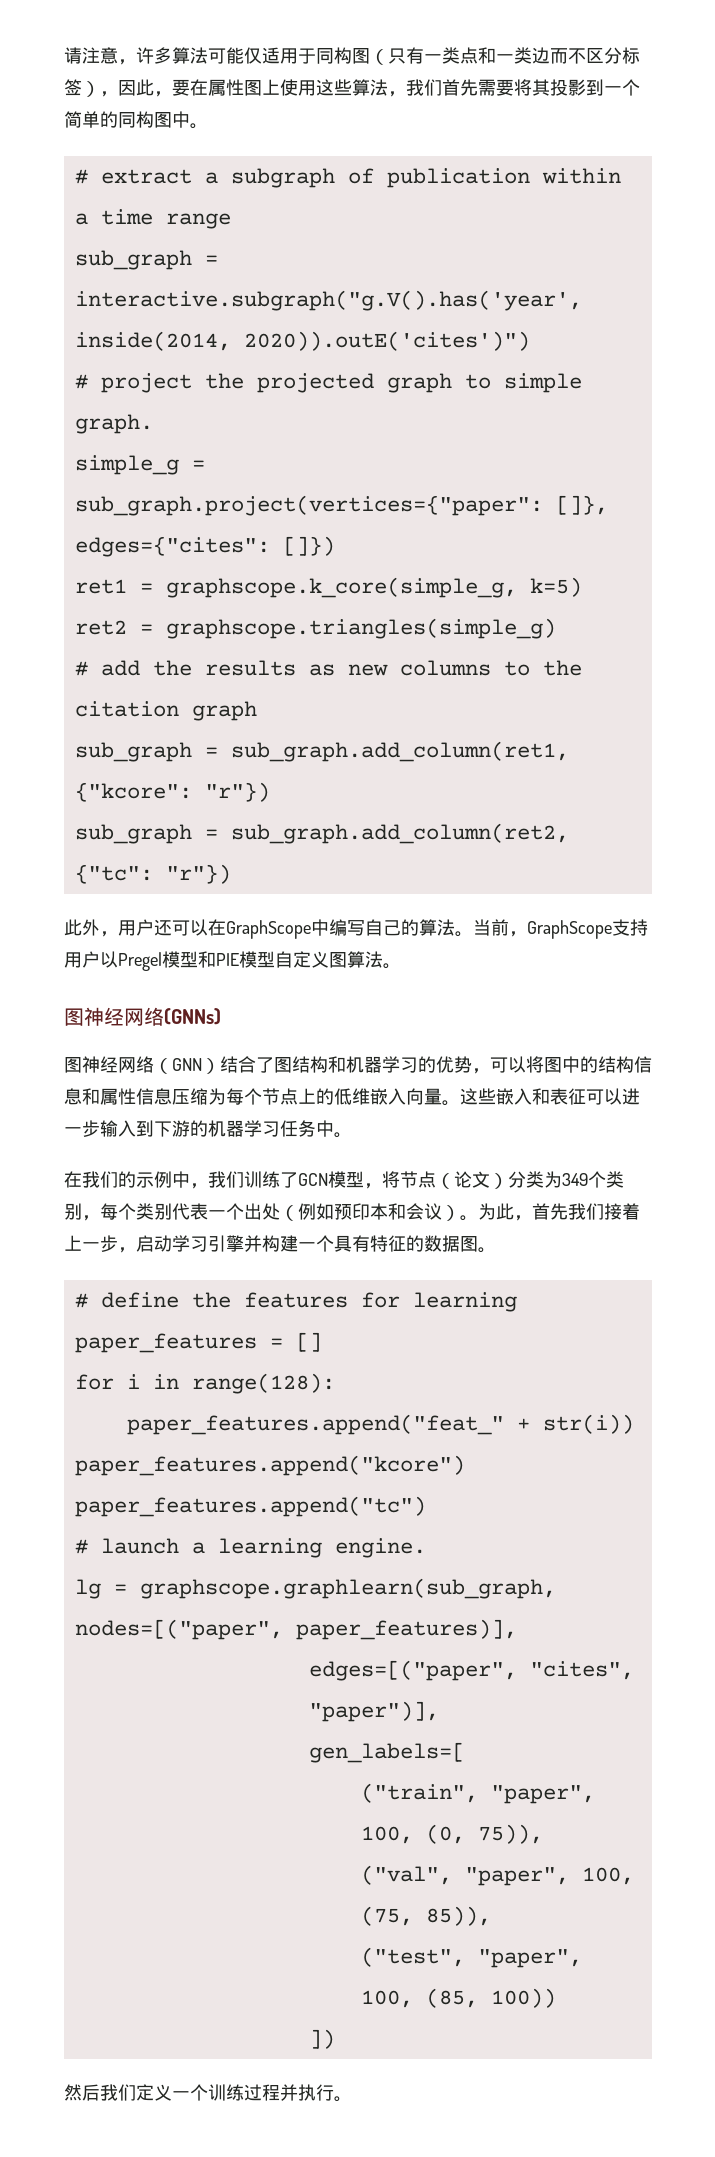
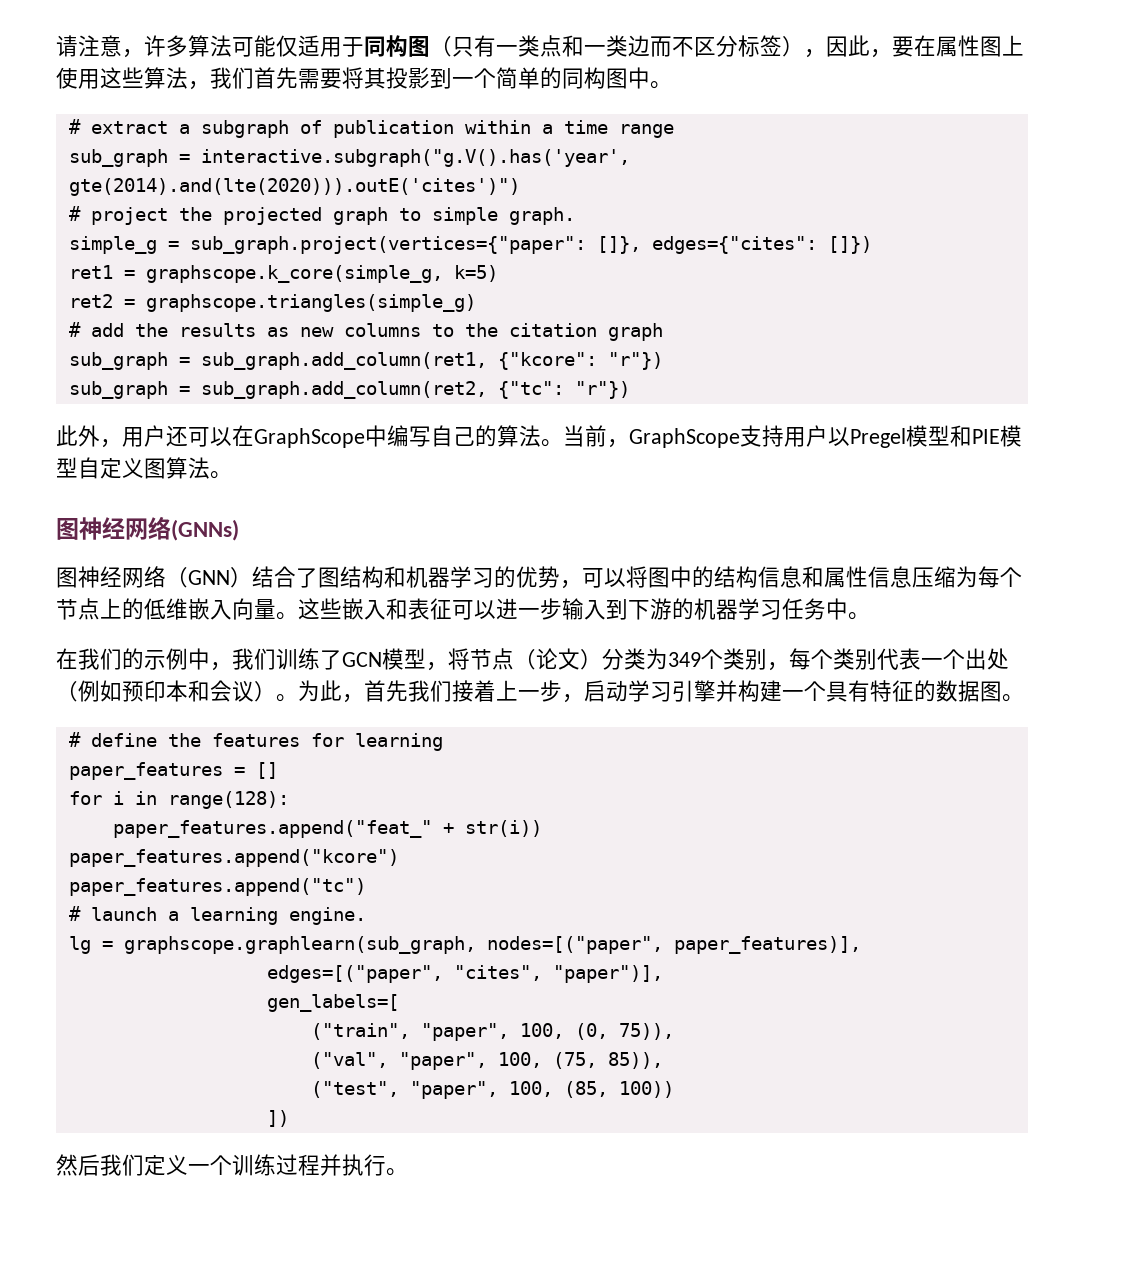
- sub_graph = interactive.subgraph("g.V().has('year', inside(2014, 2020)).outE('cites')")
+ sub_graph = interactive.subgraph("g.V().has('year', gte(2014).and(lte(2020))).outE('cites')")

